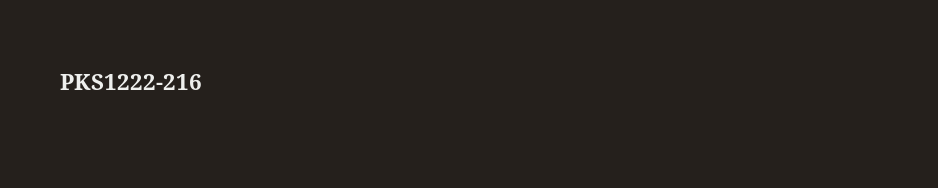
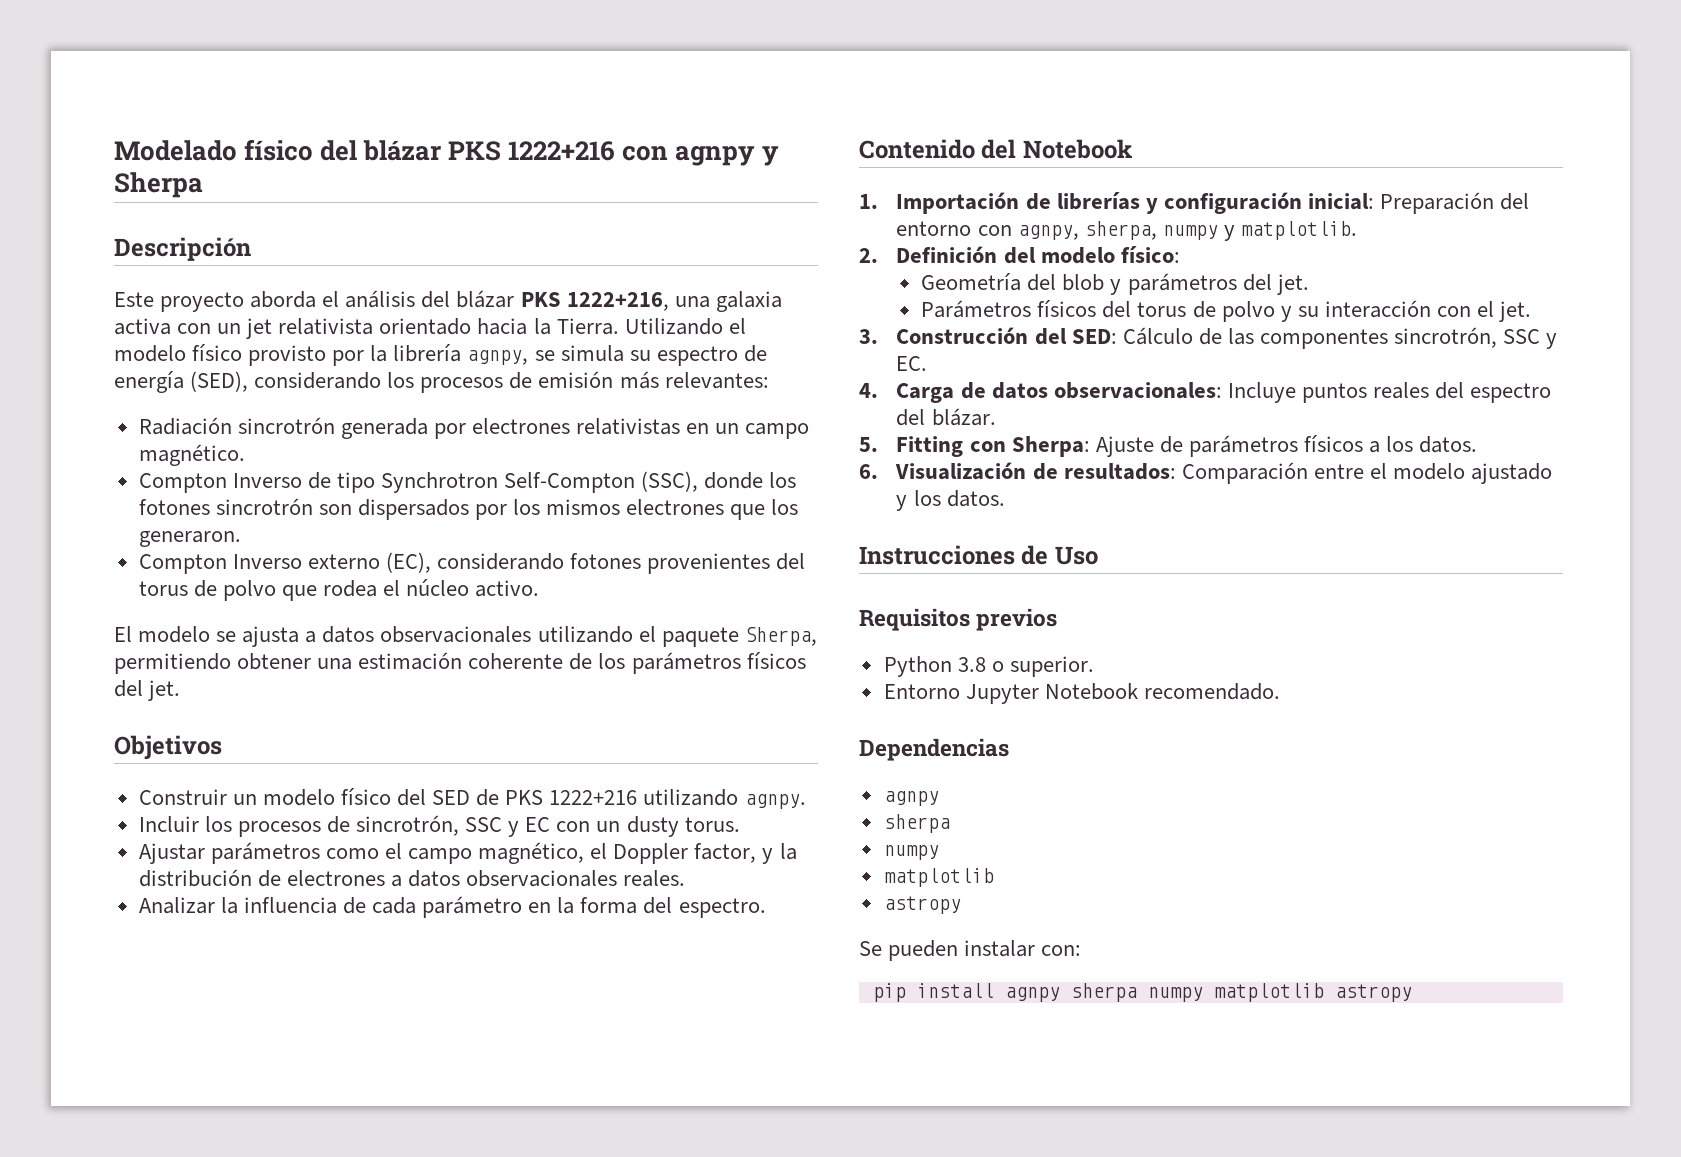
- PKS1222-216
+ Modelado físico del blázar PKS 1222+216 con agnpy y Sherpa
+ Descripción
+ Este proyecto aborda el análisis del blázar PKS 1222+216, una galaxia activa con un jet relativista orientado hacia la Tierra. Utilizando el modelo físico provisto por la librería agnpy, se simula su espectro de energía (SED), considerando los procesos de emisión más relevantes:
+ Radiación sincrotrón generada por electrones relativistas en un campo magnético.
+ Compton Inverso de tipo Synchrotron Self-Compton (SSC), donde los fotones sincrotrón son dispersados por los mismos electrones que los generaron.
+ Compton Inverso externo (EC), considerando fotones provenientes del torus de polvo que rodea el núcleo activo.
+ El modelo se ajusta a datos observacionales utilizando el paquete Sherpa, permitiendo obtener una estimación coherente de los parámetros físicos del jet.
+ Objetivos
+ Construir un modelo físico del SED de PKS 1222+216 utilizando agnpy.
+ Incluir los procesos de sincrotrón, SSC y EC con un dusty torus.
+ Ajustar parámetros como el campo magnético, el Doppler factor, y la distribución de electrones a datos observacionales reales.
+ Analizar la influencia de cada parámetro en la forma del espectro.
+ Contenido del Notebook
+ 1. Importación de librerías y configuración inicial: Preparación del entorno con agnpy, sherpa, numpy y matplotlib.
+ 2. Definición del modelo físico:
+ Geometría del blob y parámetros del jet.
+ Parámetros físicos del torus de polvo y su interacción con el jet.
+ 3. Construcción del SED: Cálculo de las componentes sincrotrón, SSC y EC.
+ 4. Carga de datos observacionales: Incluye puntos reales del espectro del blázar.
+ 5. Fitting con Sherpa: Ajuste de parámetros físicos a los datos.
+ 6. Visualización de resultados: Comparación entre el modelo ajustado y los datos.
+ Instrucciones de Uso
+ Requisitos previos
+ Python 3.8 o superior.
+ Entorno Jupyter Notebook recomendado.
+ Dependencias
+ agnpy
+ sherpa
+ numpy
+ matplotlib
+ astropy
+ Se pueden instalar con:
+ pip install agnpy sherpa numpy matplotlib astropy

